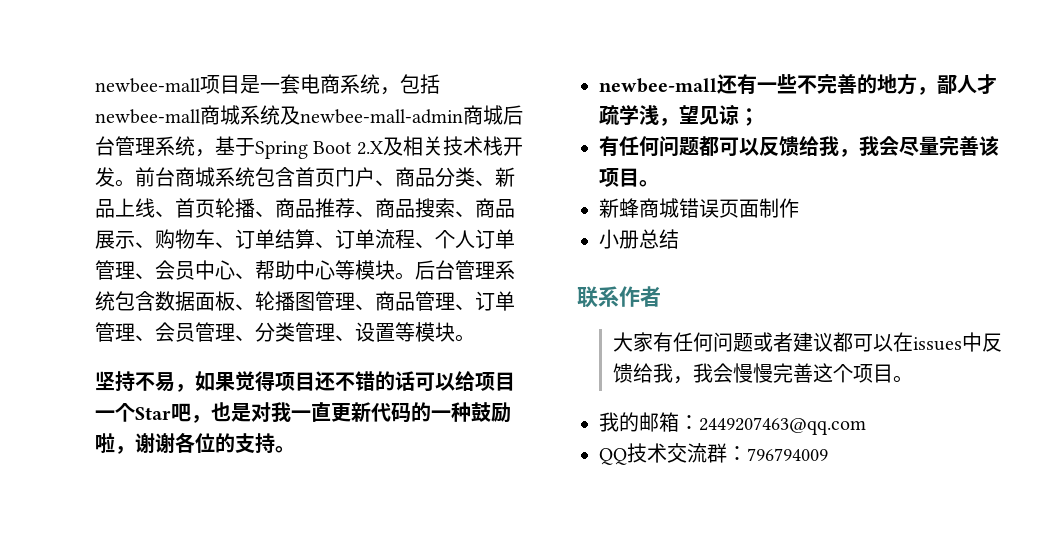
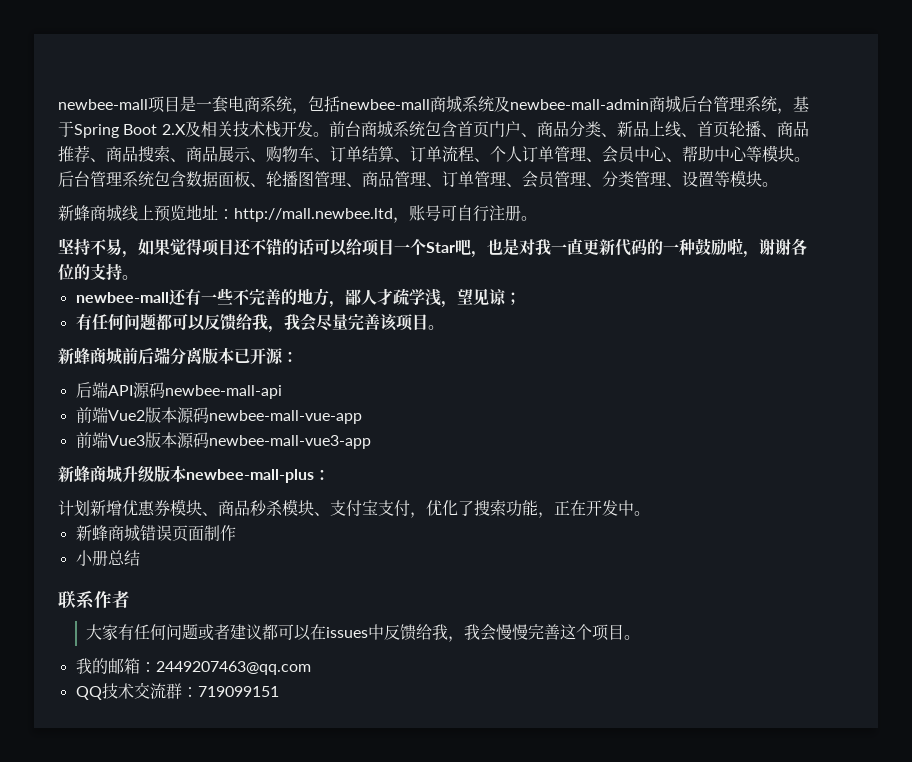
+ 新蜂商城线上预览地址：http://mall.newbee.ltd，账号可自行注册。
+ 新蜂商城前后端分离版本已开源：
+ 后端API源码newbee-mall-api
+ 前端Vue2版本源码newbee-mall-vue-app
+ 前端Vue3版本源码newbee-mall-vue3-app
+ 新蜂商城升级版本newbee-mall-plus：
+ 计划新增优惠券模块、商品秒杀模块、支付宝支付，优化了搜索功能，正在开发中。
- QQ技术交流群：796794009
+ QQ技术交流群：719099151

